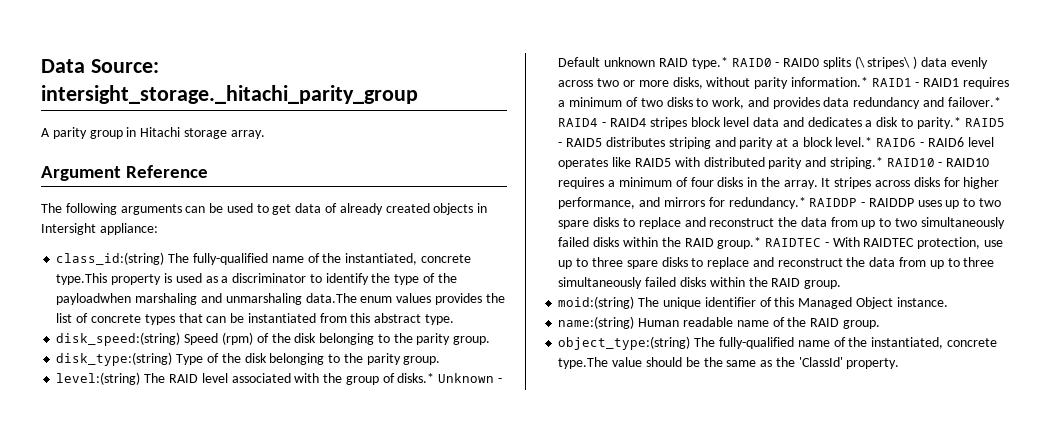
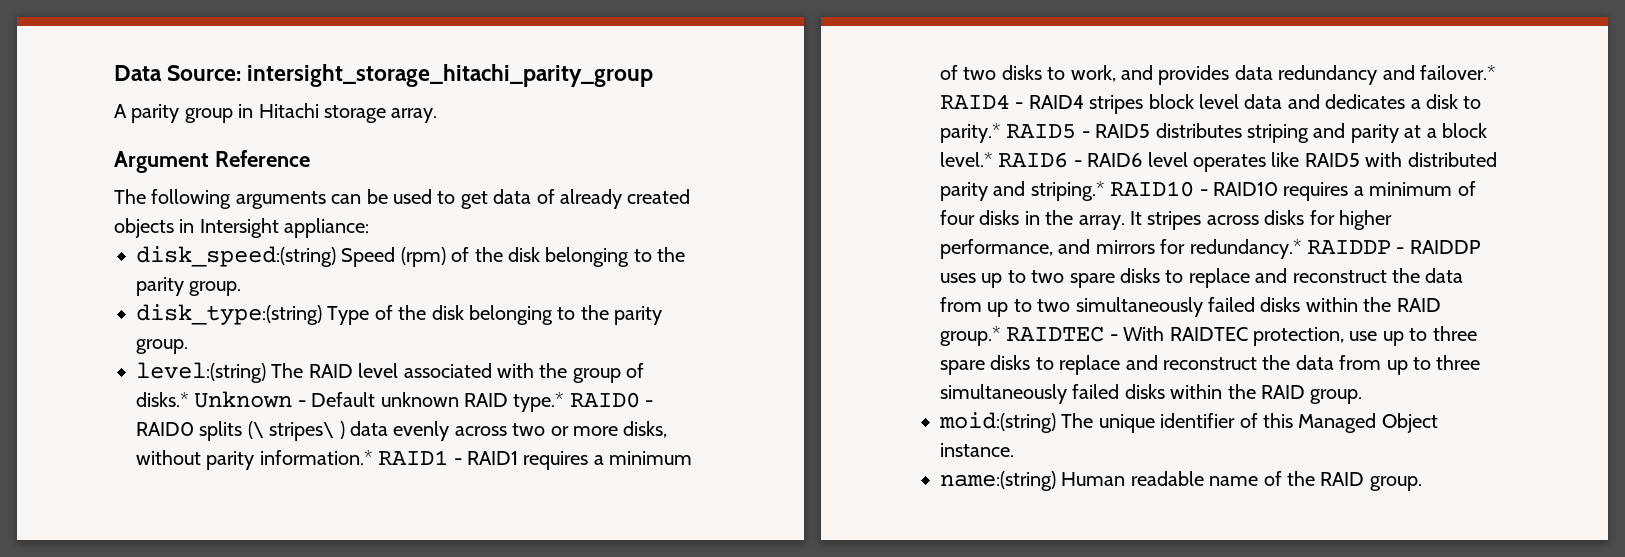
- Data Source: intersight_storage._hitachi_parity_group
+ Data Source: intersight_storage_hitachi_parity_group
- class_id:(string) The fully-qualified name of the instantiated, concrete type.This property is used as a discriminator to identify the type of the payloadwhen marshaling and unmarshaling data.The enum values provides the list of concrete types that can be instantiated from this abstract type.
- object_type:(string) The fully-qualified name of the instantiated, concrete type.The value should be the same as the 'ClassId' property.

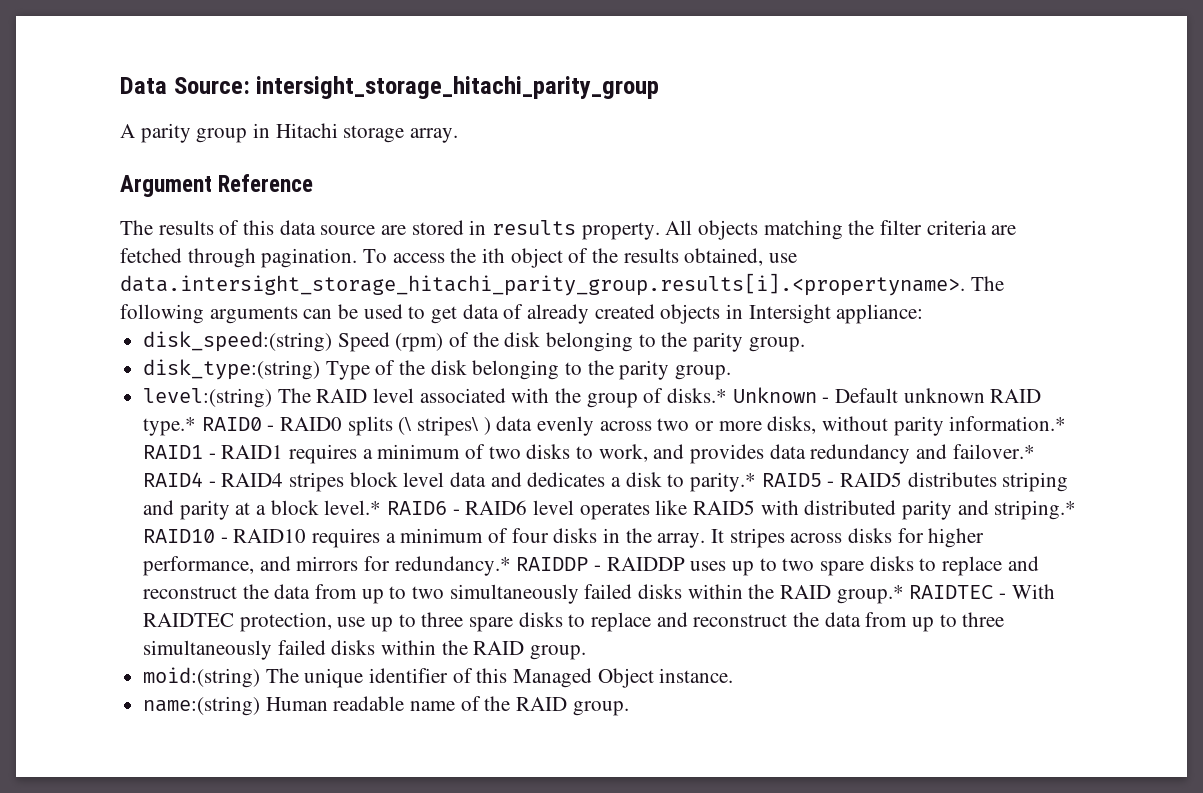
- The following arguments can be used to get data of already created objects in Intersight appliance:
+ The results of this data source are stored in results property. All objects matching the filter criteria are fetched through pagination. To access the ith object of the results obtained, use data.intersight_storage_hitachi_parity_group.results[i].<propertyname>. The following arguments can be used to get data of already created objects in Intersight appliance:

